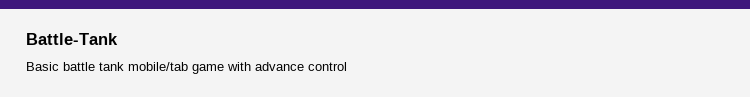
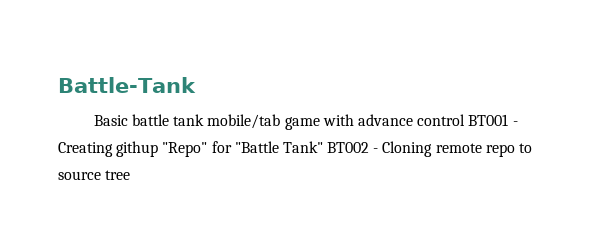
- Basic battle tank mobile/tab game with advance control
+ Basic battle tank mobile/tab game with advance control BT001 - Creating githup "Repo" for "Battle Tank" BT002 - Cloning remote repo to source tree

